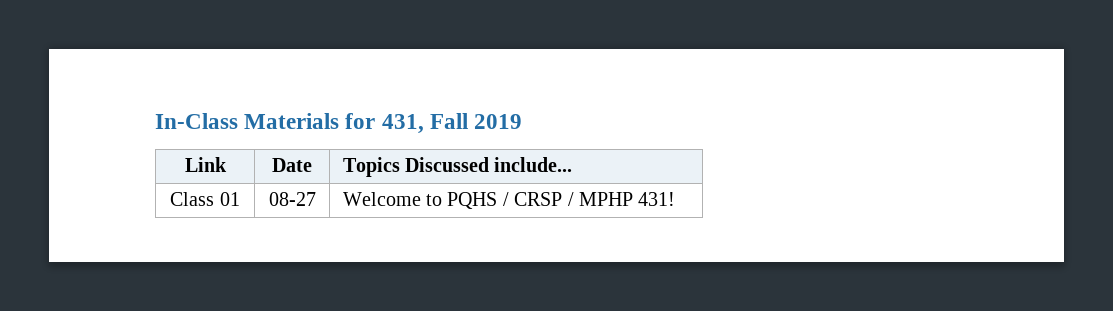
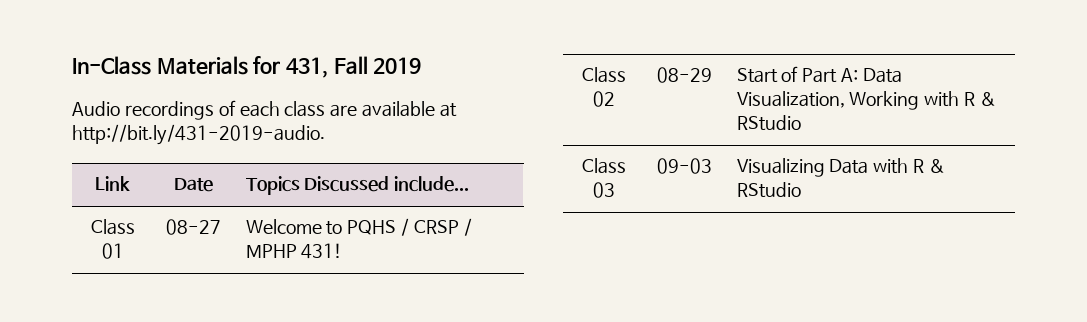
+ Audio recordings of each class are available at http://bit.ly/431-2019-audio.
+ Class 02 | 08-29 | Start of Part A: Data Visualization, Working with R & RStudio
+ Class 03 | 09-03 | Visualizing Data with R & RStudio

